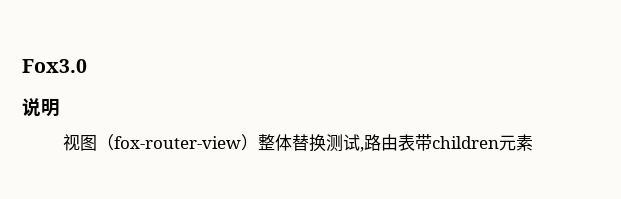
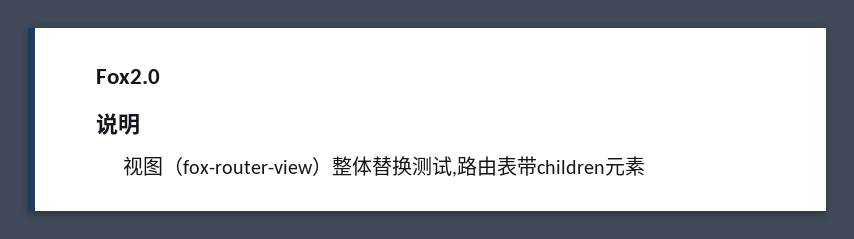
- Fox3.0
+ Fox2.0

